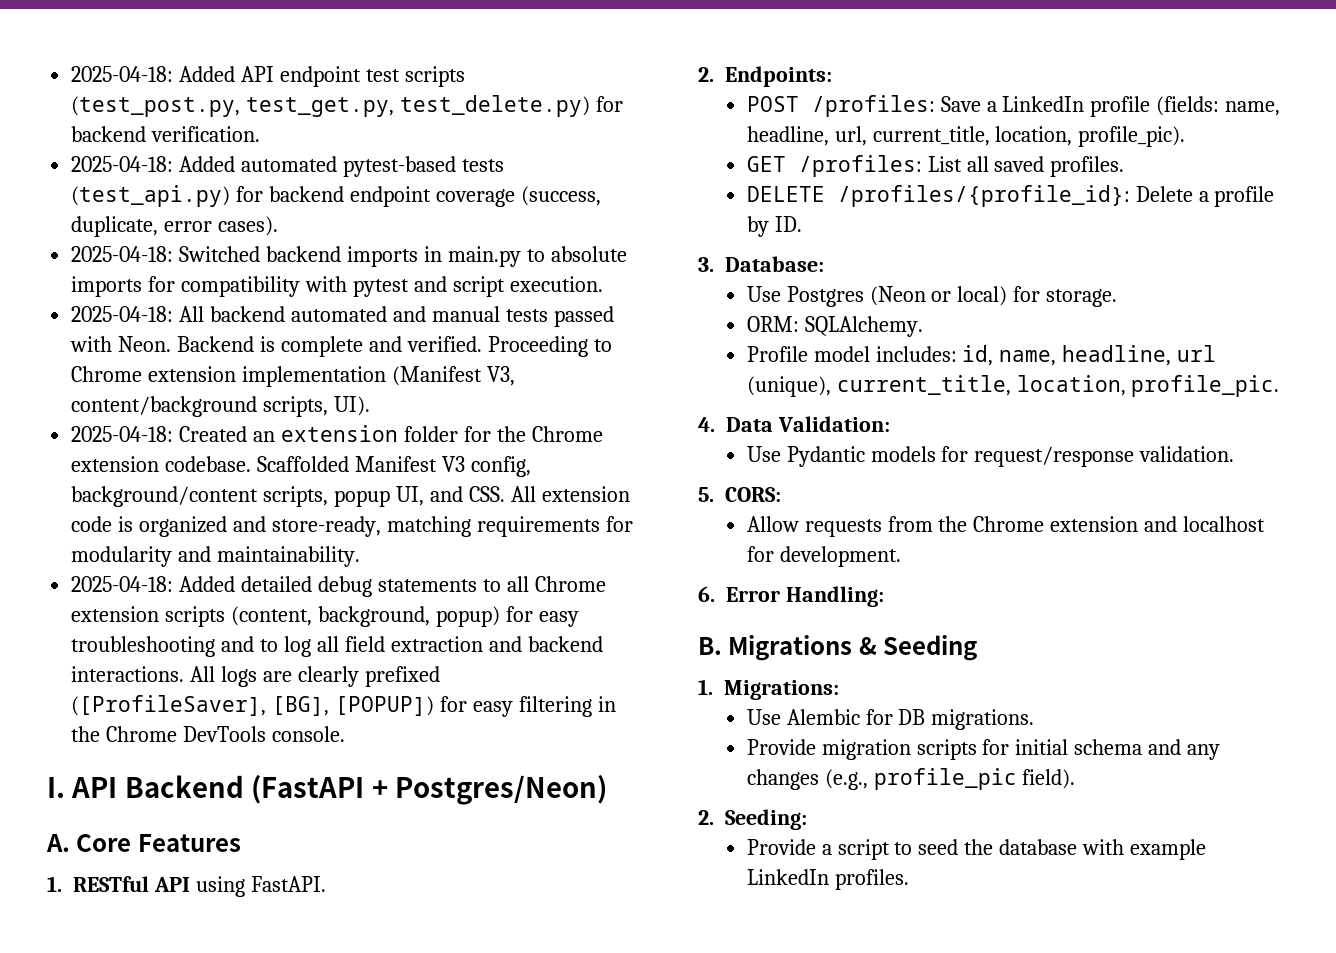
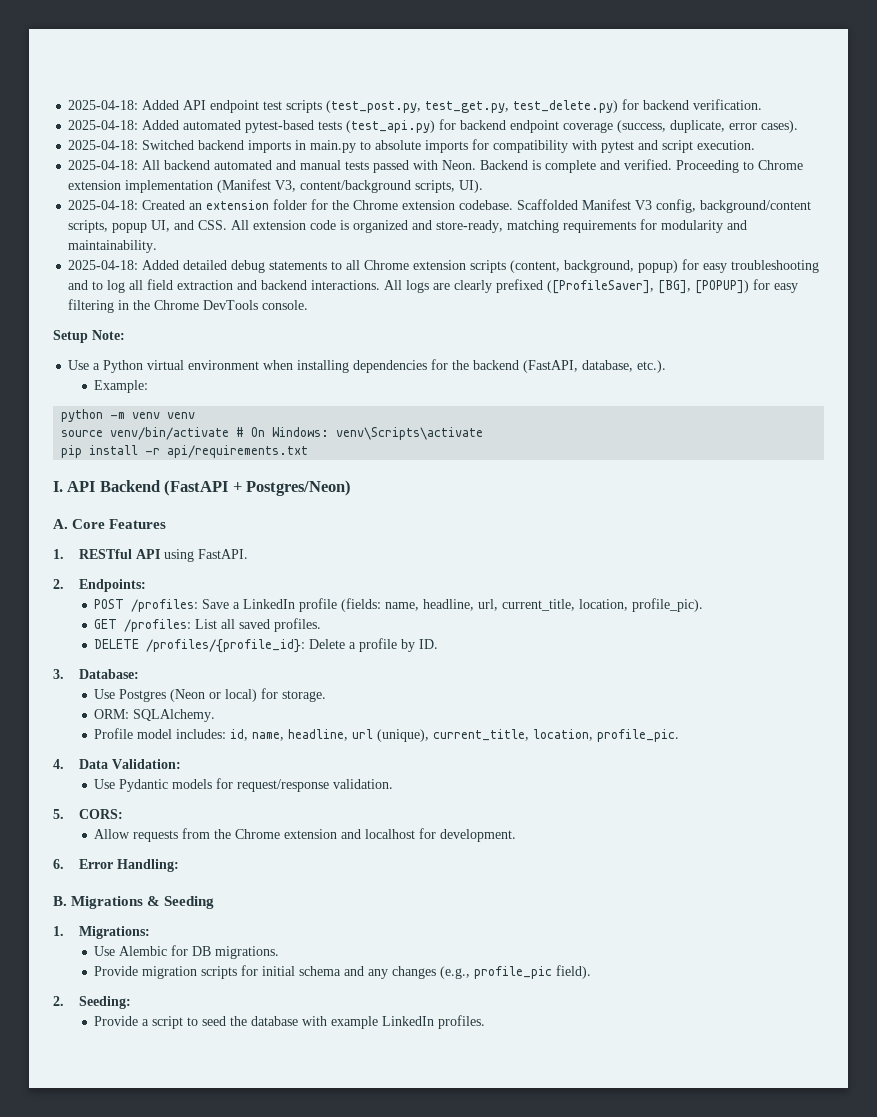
+ Setup Note:
+ Use a Python virtual environment when installing dependencies for the backend (FastAPI, database, etc.).
+ Example:
+ python -m venv venv
+ source venv/bin/activate # On Windows: venv\Scripts\activate
+ pip install -r api/requirements.txt

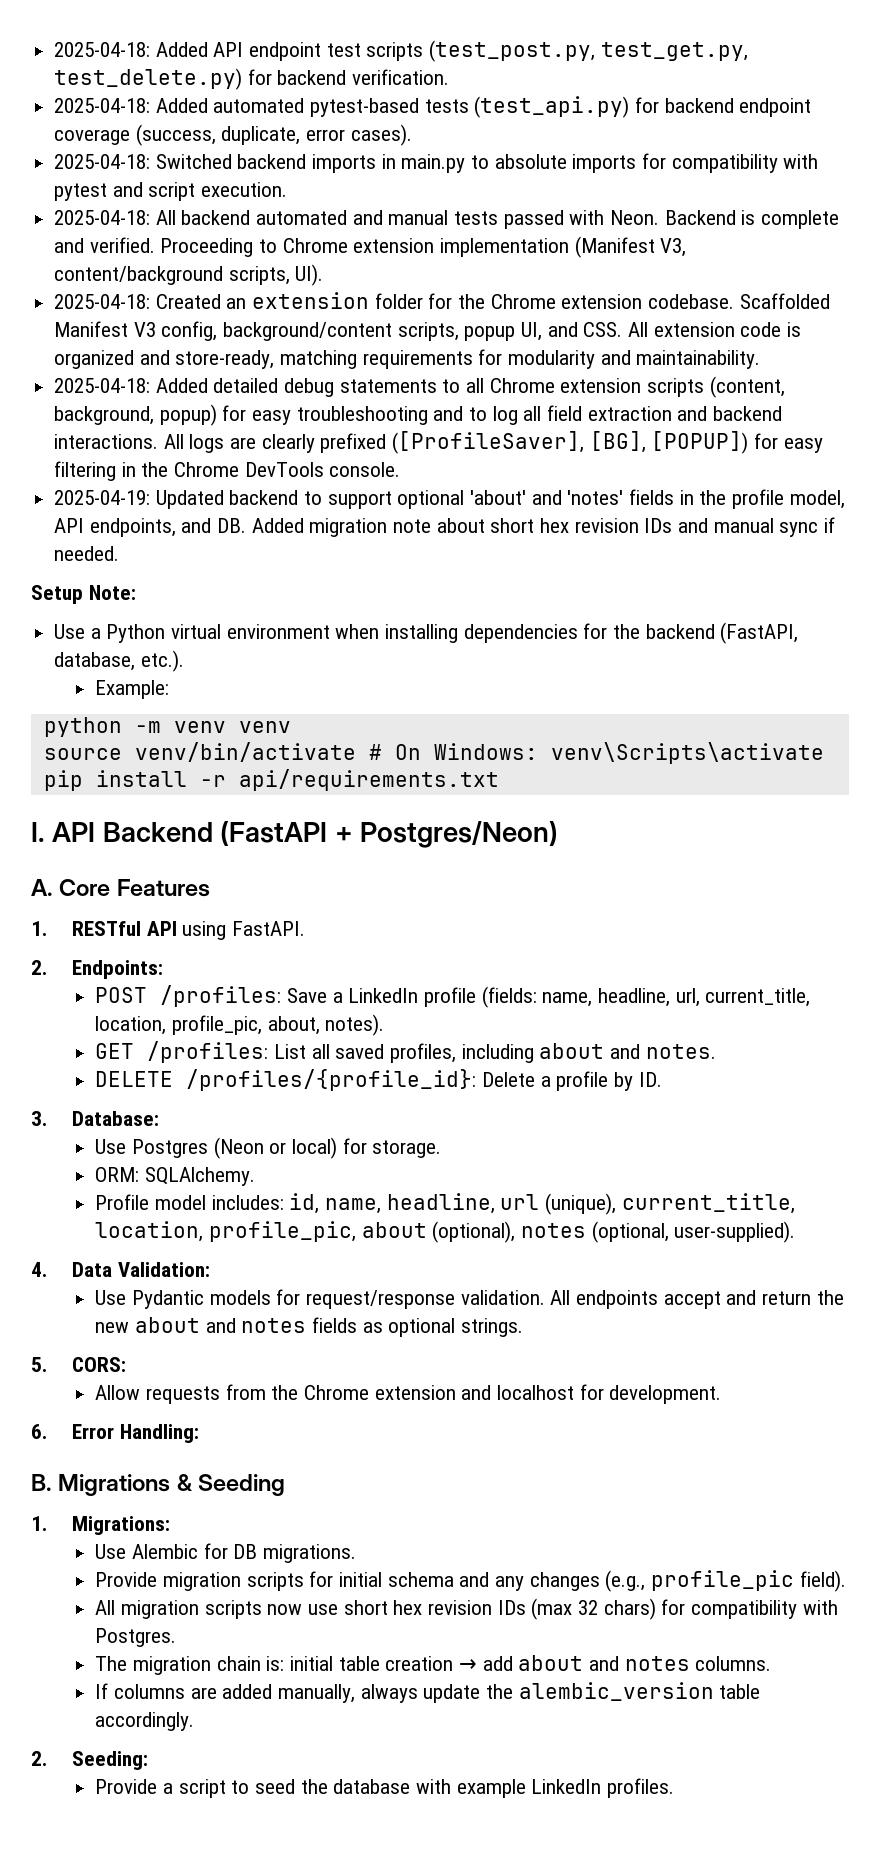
+ 2025-04-19: Updated backend to support optional 'about' and 'notes' fields in the profile model, API endpoints, and DB. Added migration note about short hex revision IDs and manual sync if needed.
- POST /profiles: Save a LinkedIn profile (fields: name, headline, url, current_title, location, profile_pic).
+ POST /profiles: Save a LinkedIn profile (fields: name, headline, url, current_title, location, profile_pic, about, notes).
- GET /profiles: List all saved profiles.
+ GET /profiles: List all saved profiles, including about and notes.
- Profile model includes: id, name, headline, url (unique), current_title, location, profile_pic.
+ Profile model includes: id, name, headline, url (unique), current_title, location, profile_pic, about (optional), notes (optional, user-supplied).
+ All endpoints accept and return the new about and notes fields as optional strings.
+ All migration scripts now use short hex revision IDs (max 32 chars) for compatibility with Postgres.
+ The migration chain is: initial table creation → add about and notes columns.
+ If columns are added manually, always update the alembic_version table accordingly.

